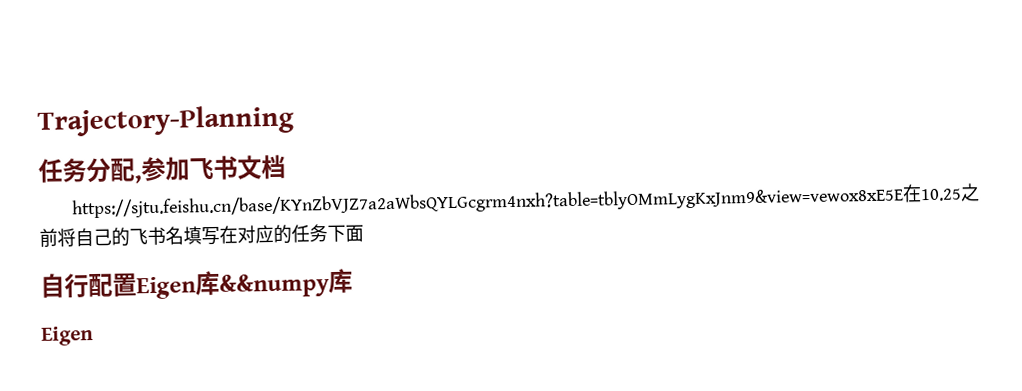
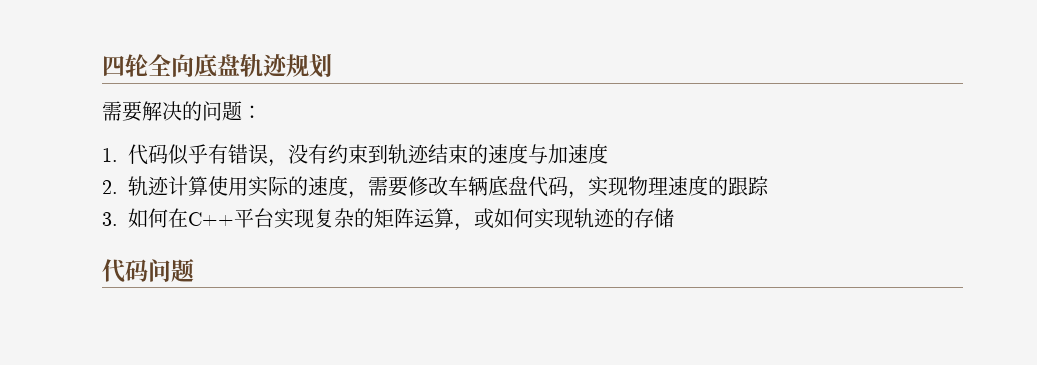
- Trajectory-Planning
- 任务分配,参加飞书文档
- https://sjtu.feishu.cn/base/KYnZbVJZ7a2aWbsQYLGcgrm4nxh?table=tblyOMmLygKxJnm9&view=vewox8xE5E在10.25之前将自己的飞书名填写在对应的任务下面
- 自行配置Eigen库&&numpy库
- Eigen
+ 四轮全向底盘轨迹规划
+ 需要解决的问题：
+ 1.代码似乎有错误，没有约束到轨迹结束的速度与加速度
+ 2.轨迹计算使用实际的速度，需要修改车辆底盘代码，实现物理速度的跟踪
+ 3.如何在C++平台实现复杂的矩阵运算，或如何实现轨迹的存储
+ 代码问题

